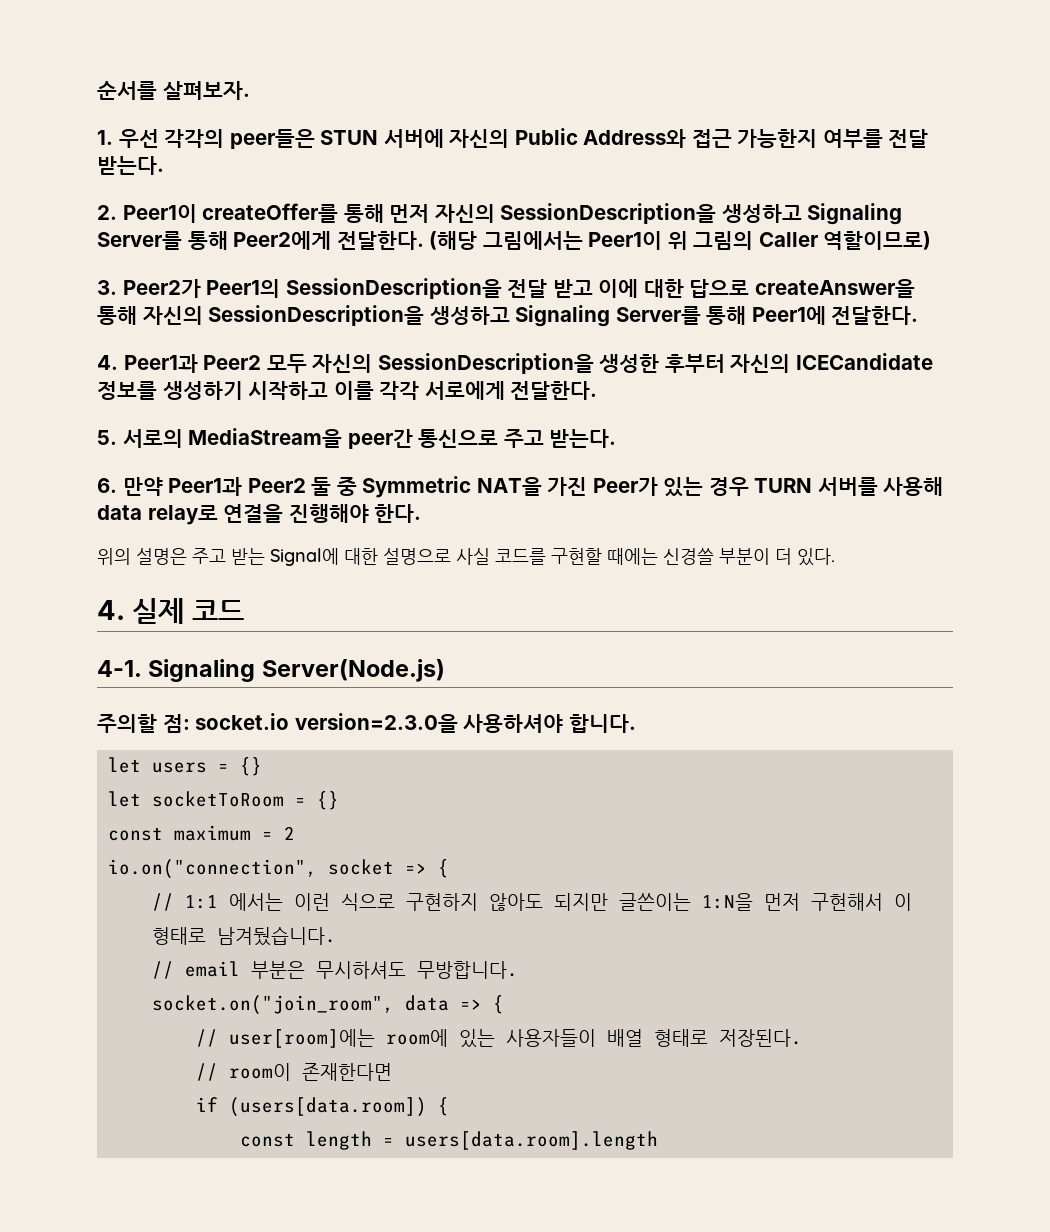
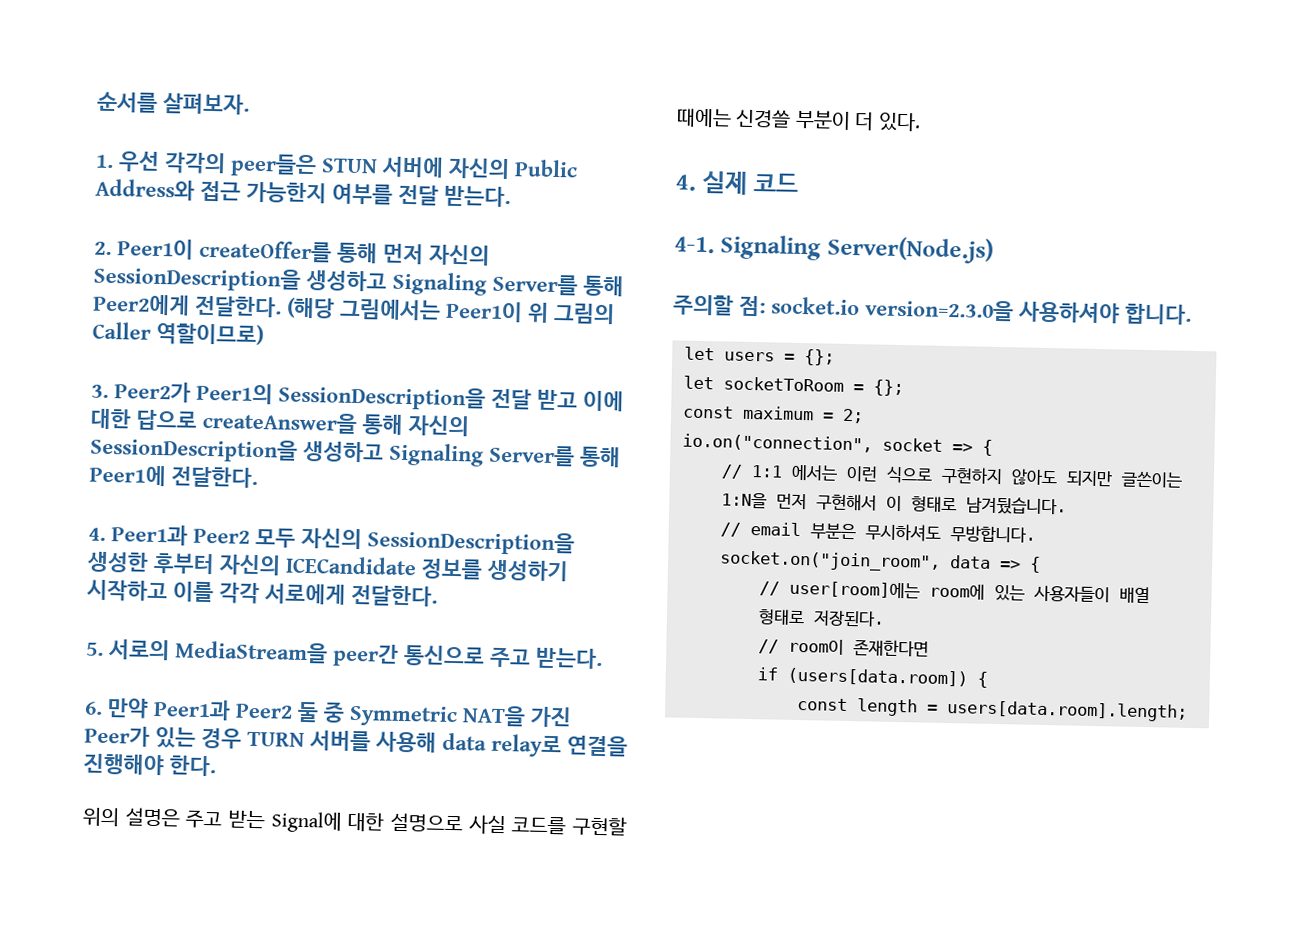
- let users = {}
+ let users = {};
- let socketToRoom = {}
+ let socketToRoom = {};
- const maximum = 2
+ const maximum = 2;
- const length = users[data.room].length
+ const length = users[data.room].length;

